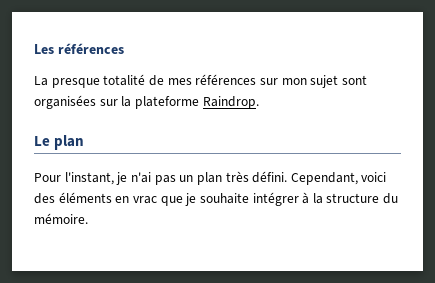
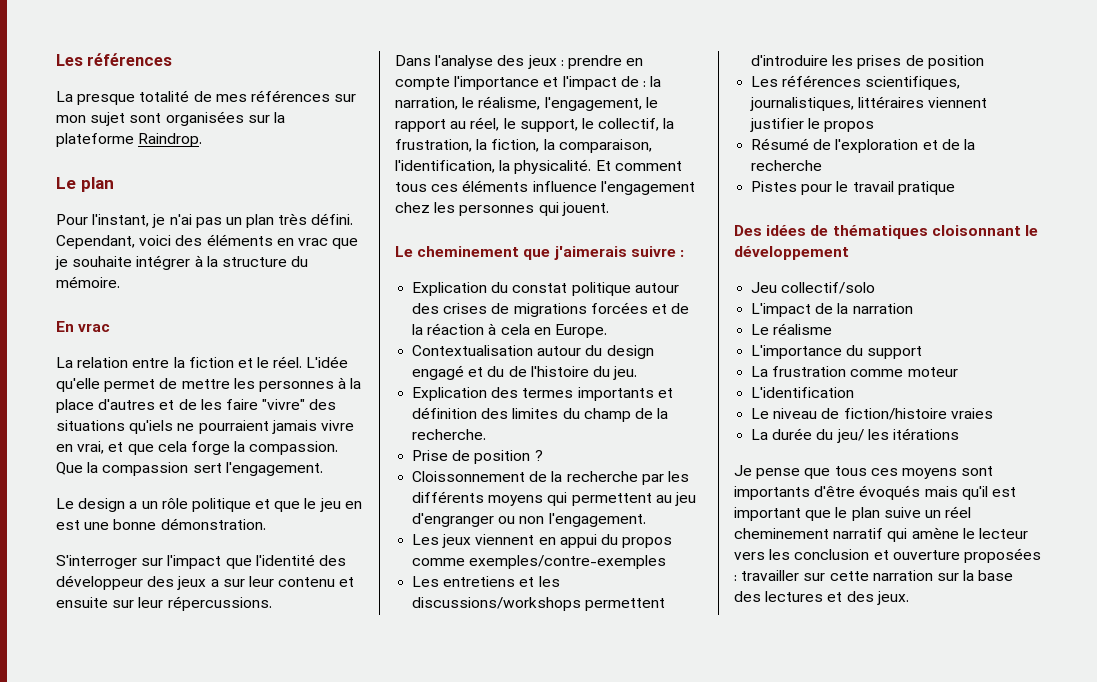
+ En vrac
+ La relation entre la fiction et le réel. L'idée qu'elle permet de mettre les personnes à la place d'autres et de les faire "vivre" des situations qu'iels ne pourraient jamais vivre en vrai, et que cela forge la compassion. Que la compassion sert l'engagement.
+ Le design a un rôle politique et que le jeu en est une bonne démonstration.
+ S'interroger sur l'impact que l'identité des développeur des jeux a sur leur contenu et ensuite sur leur répercussions.
+ Dans l'analyse des jeux : prendre en compte l'importance et l'impact de : la narration, le réalisme, l'engagement, le rapport au réel, le support, le collectif, la frustration, la fiction, la comparaison, l'identification, la physicalité. Et comment tous ces éléments influence l'engagement chez les personnes qui jouent.
+ Le cheminement que j'aimerais suivre :
+ Explication du constat politique autour des crises de migrations forcées et de la réaction à cela en Europe.
+ Contextualisation autour du design engagé et du de l'histoire du jeu.
+ Explication des termes importants et définition des limites du champ de la recherche.
+ Prise de position ?
+ Cloissonnement de la recherche par les différents moyens qui permettent au jeu d'engranger ou non l'engagement.
+ Les jeux viennent en appui du propos comme exemples/contre-exemples
+ Les entretiens et les discussions/workshops permettent d'introduire les prises de position
+ Les références scientifiques, journalistiques, littéraires viennent justifier le propos
+ Résumé de l'exploration et de la recherche
+ Pistes pour le travail pratique
+ Des idées de thématiques cloisonnant le développement
+ Jeu collectif/solo
+ L'impact de la narration
+ Le réalisme
+ L'importance du support
+ La frustration comme moteur
+ L'identification
+ Le niveau de fiction/histoire vraies
+ La durée du jeu/ les itérations
+ Je pense que tous ces moyens sont importants d'être évoqués mais qu'il est important que le plan suive un réel cheminement narratif qui amène le lecteur vers les conclusion et ouverture proposées : travailler sur cette narration sur la base des lectures et des jeux.

